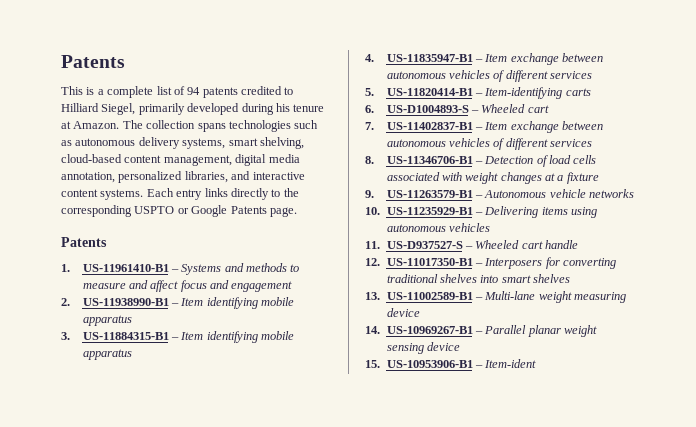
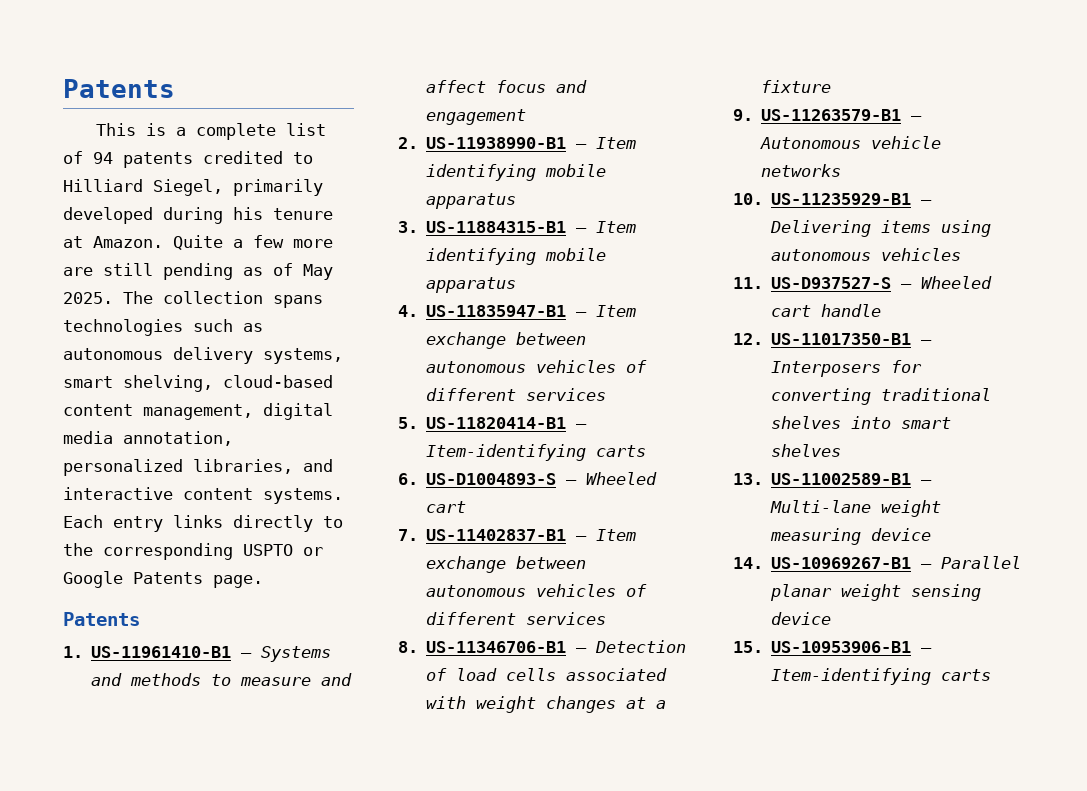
+ Quite a few more are still pending as of May 2025.
- 15. US-10953906-B1 – Item-ident
+ 15. US-10953906-B1 – Item-identifying carts

